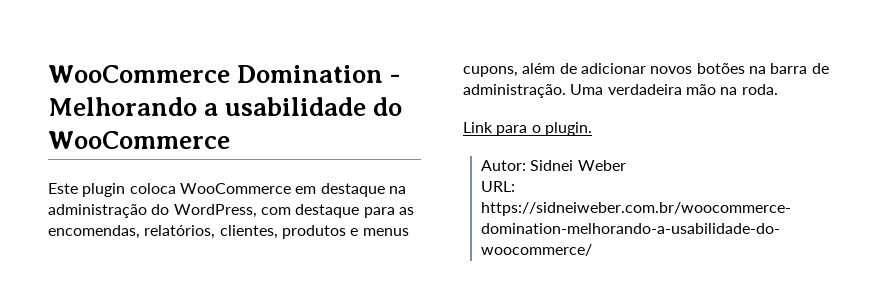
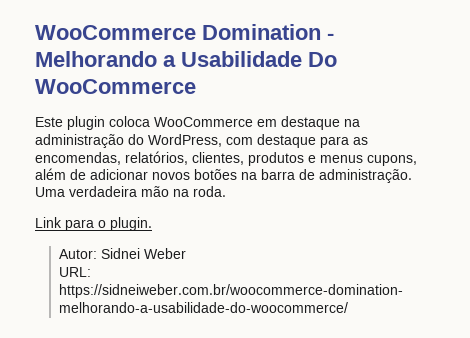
- WooCommerce Domination - Melhorando a usabilidade do WooCommerce
+ WooCommerce Domination - Melhorando a Usabilidade Do WooCommerce

